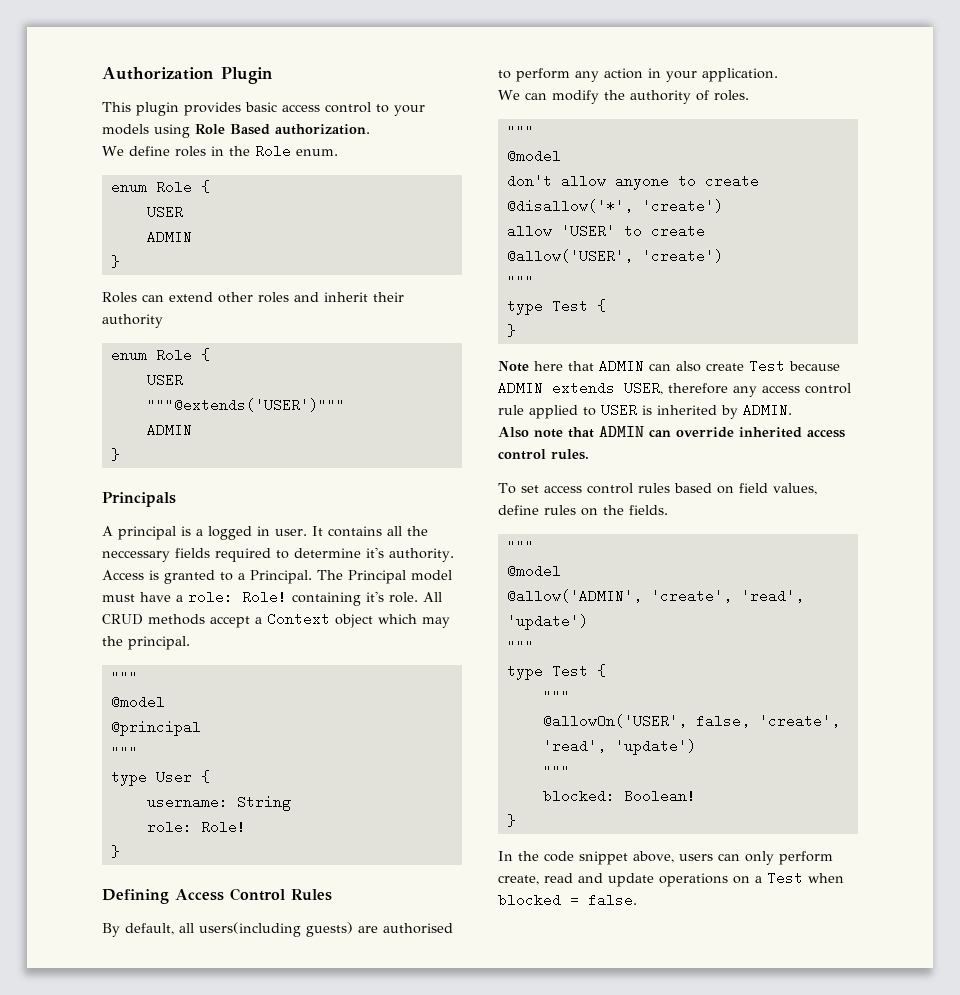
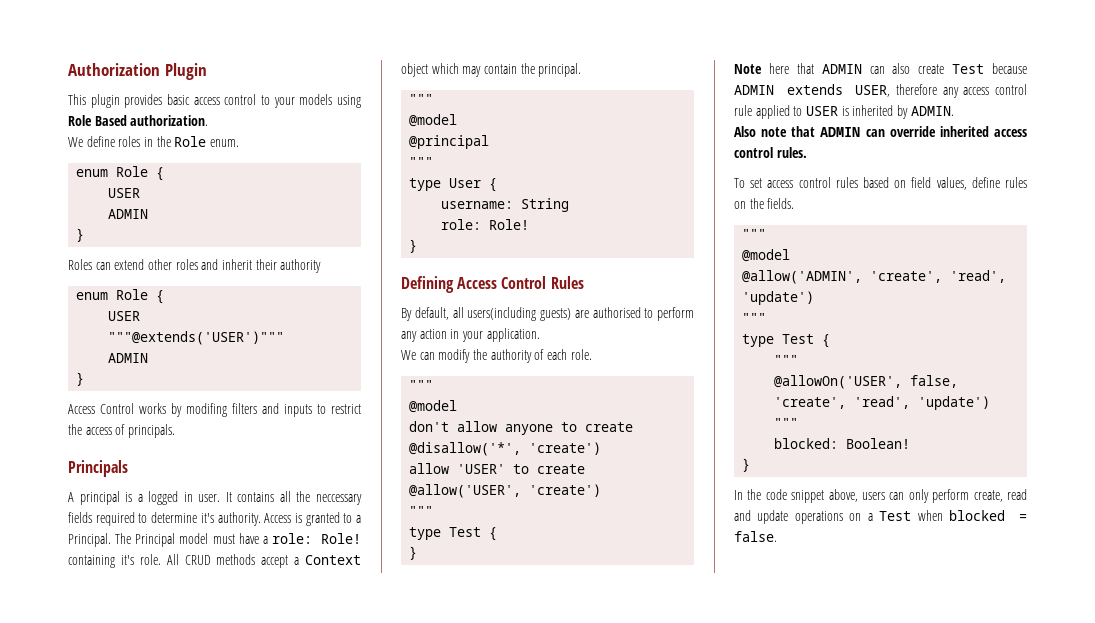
+ Access Control works by modifing filters and inputs to restrict the access of principals.
- All CRUD methods accept a Context object which may the principal.
+ All CRUD methods accept a Context object which may contain the principal.
- We can modify the authority of roles.
+ We can modify the authority of each role.

